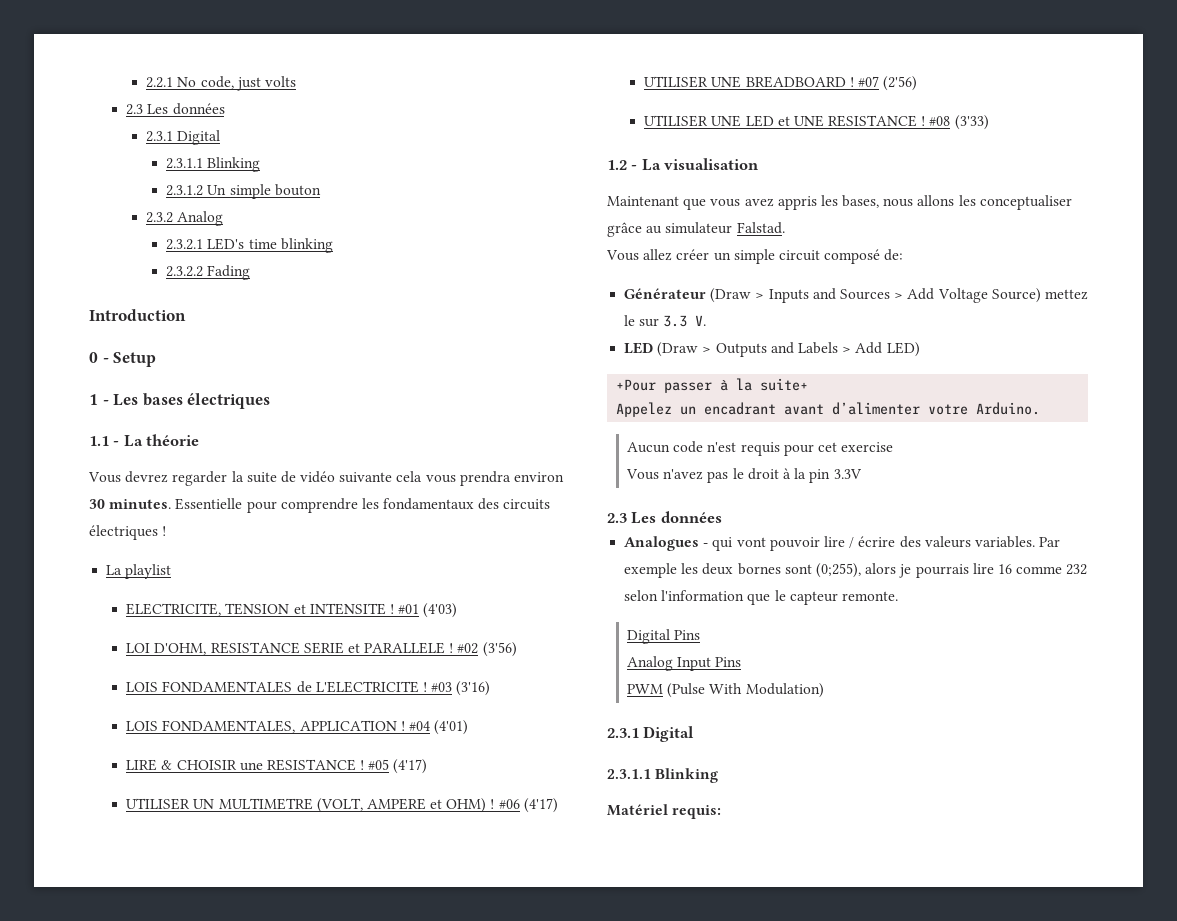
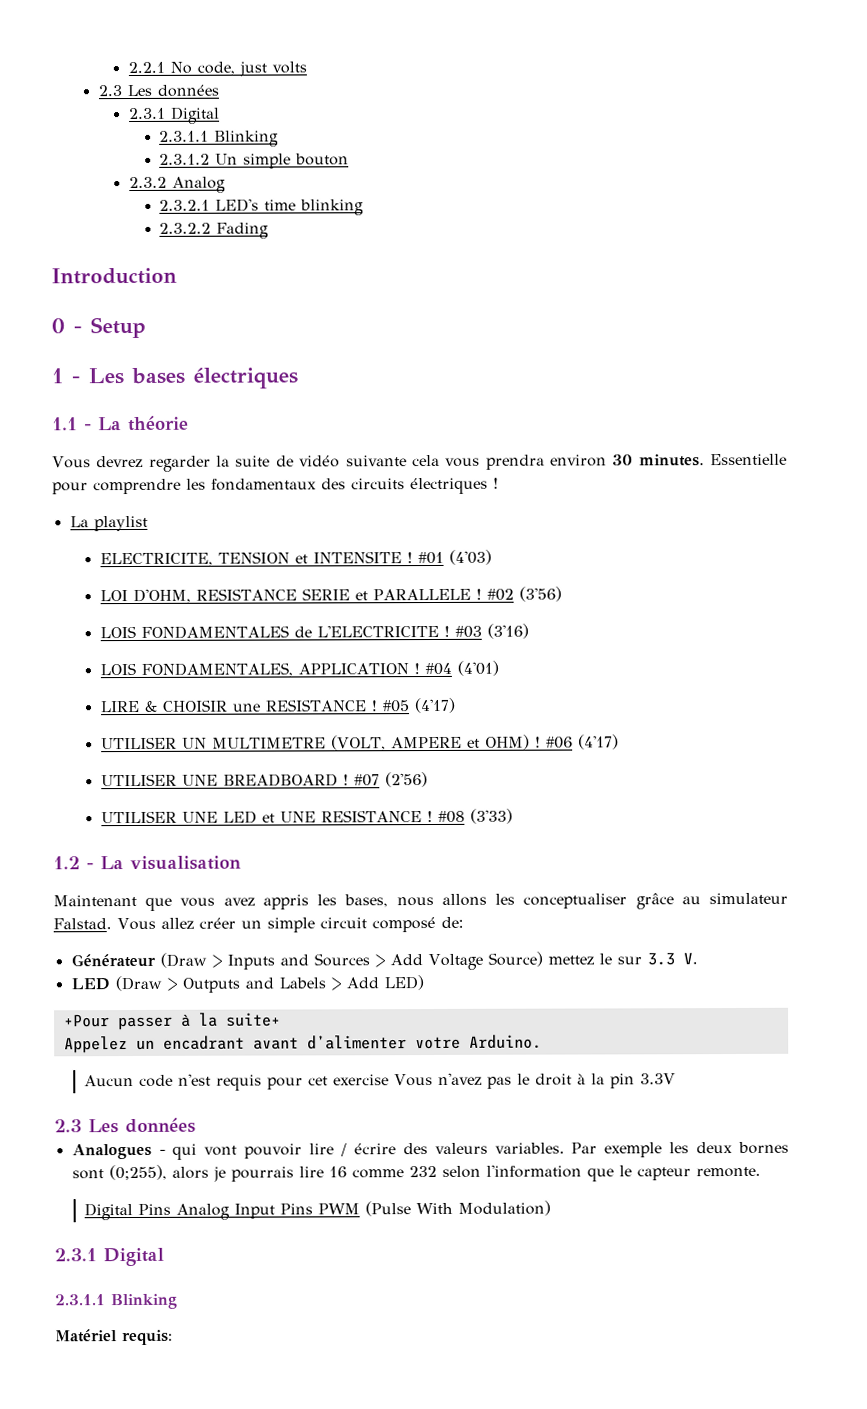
- Maintenant que vous avez appris les bases, nous allons les conceptualiser grâce au simulateur Falstad.
- Vous allez créer un simple circuit composé de:
+ Maintenant que vous avez appris les bases, nous allons les conceptualiser grâce au simulateur Falstad. Vous allez créer un simple circuit composé de:
- Aucun code n'est requis pour cet exercise
- Vous n'avez pas le droit à la pin 3.3V
+ Aucun code n'est requis pour cet exercise Vous n'avez pas le droit à la pin 3.3V
- Digital Pins
- Analog Input Pins
- PWM (Pulse With Modulation)
+ Digital Pins Analog Input Pins PWM (Pulse With Modulation)

